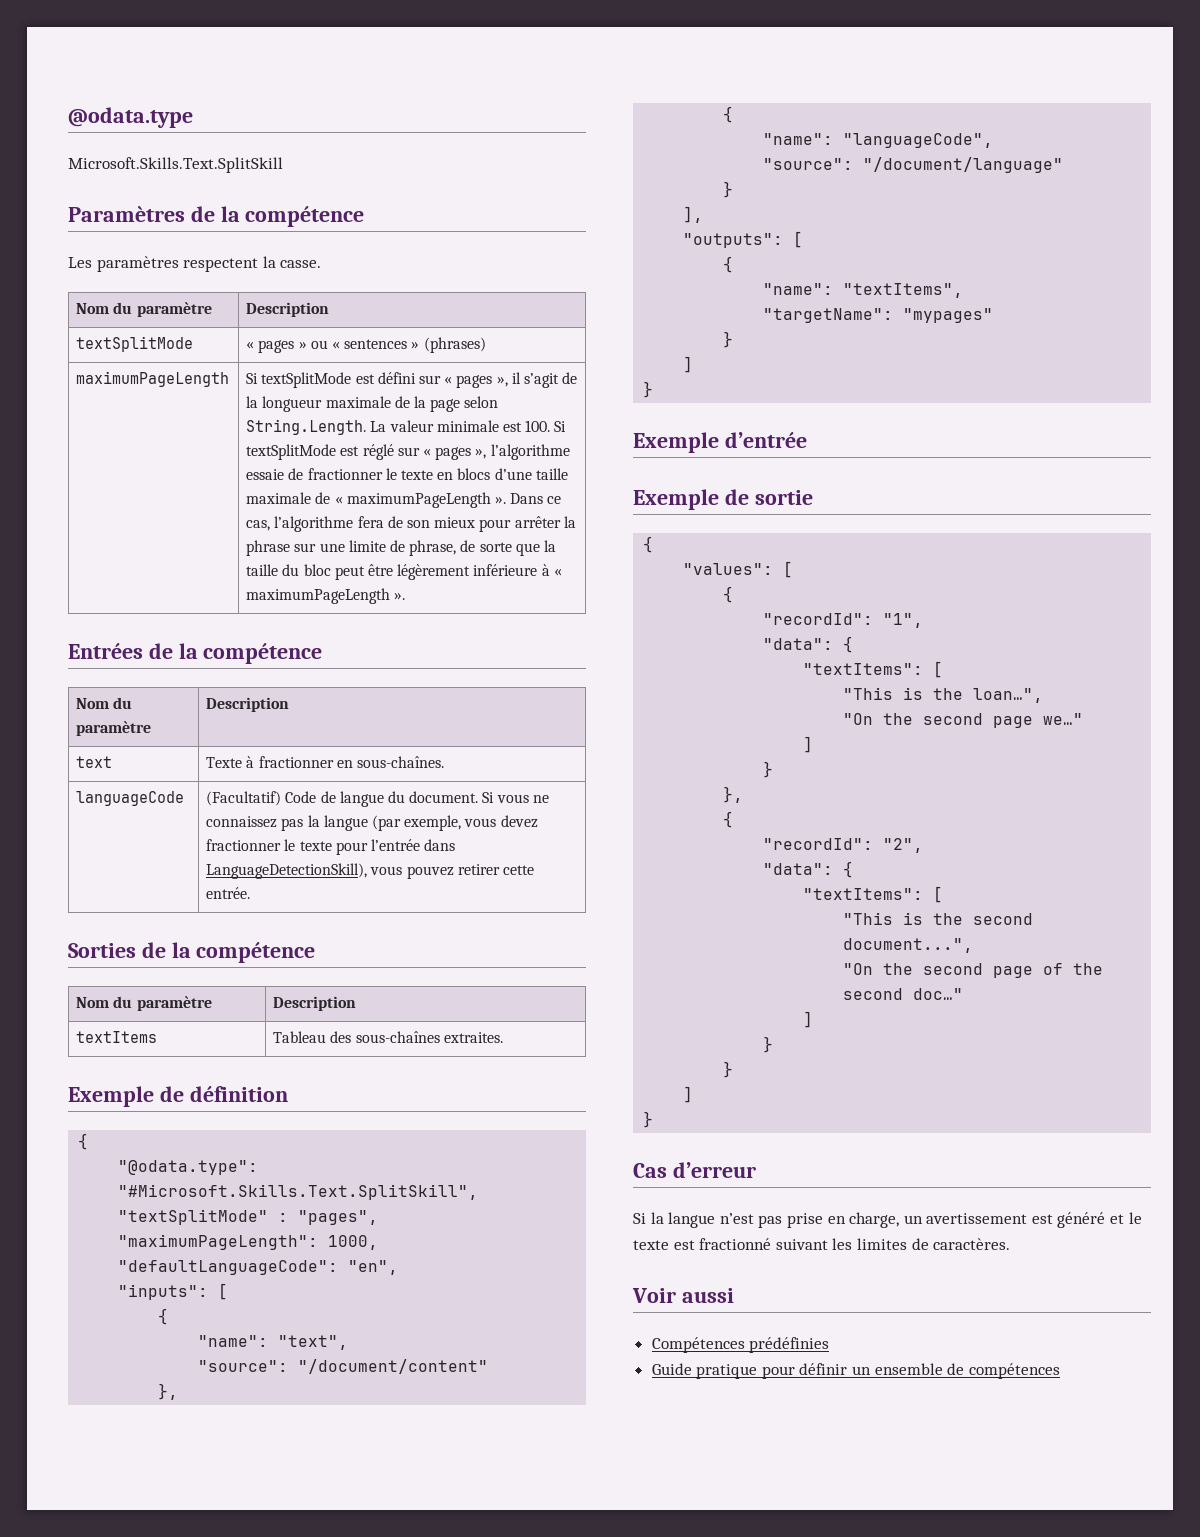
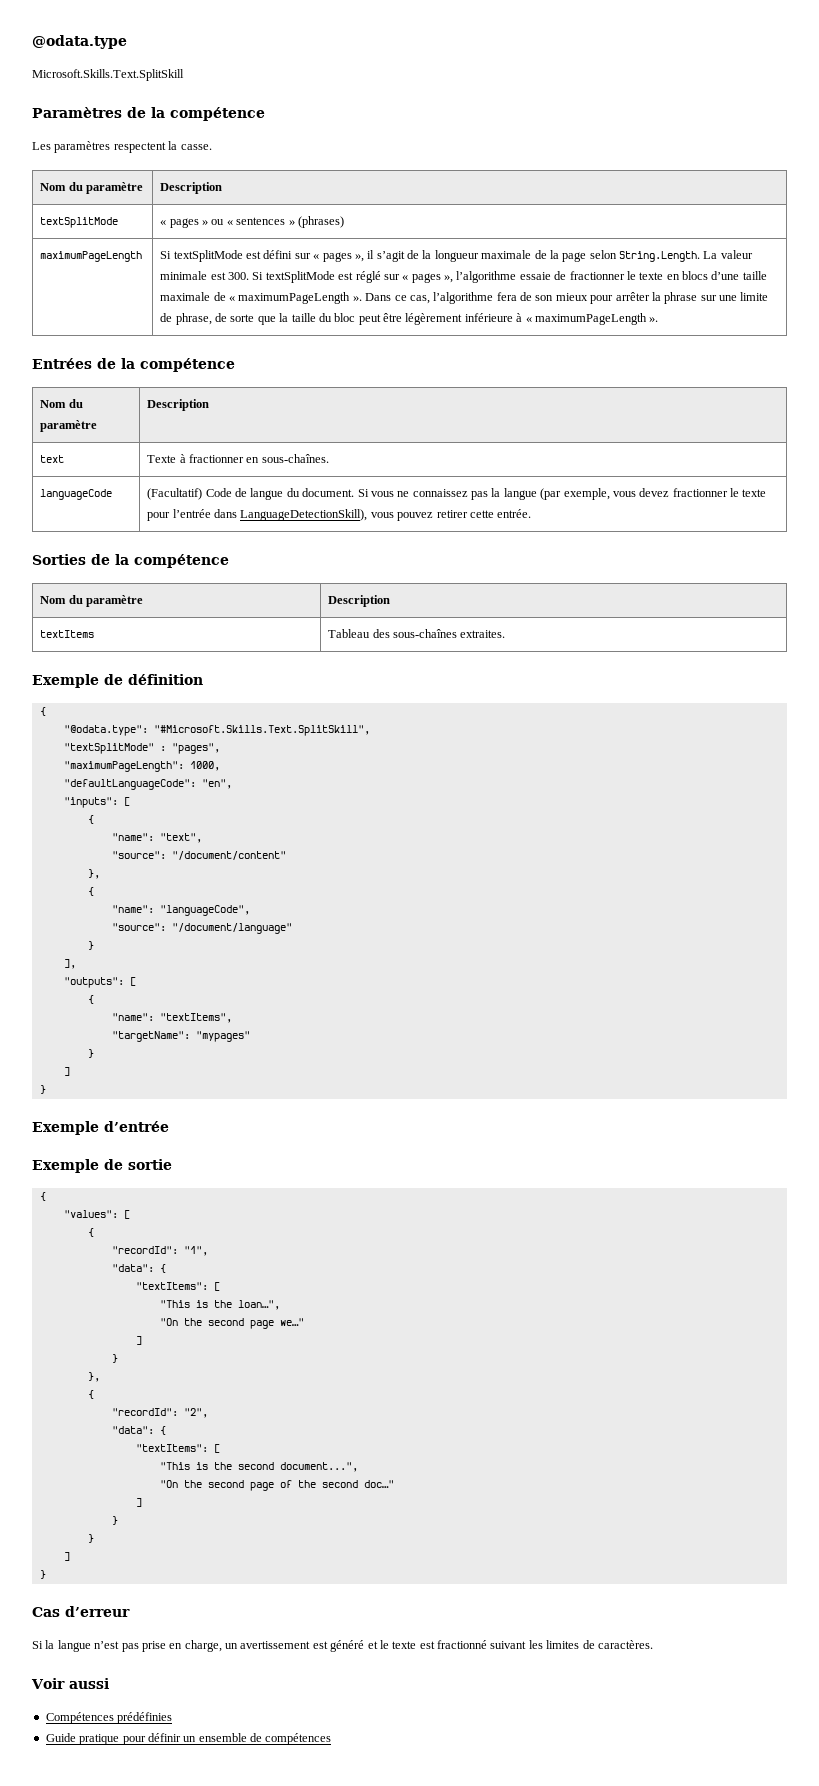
- Si textSplitMode est défini sur « pages », il s’agit de la longueur maximale de la page selon String.Length. La valeur minimale est 100. Si textSplitMode est réglé sur « pages », l’algorithme essaie de fractionner le texte en blocs d’une taille maximale de « maximumPageLength ».
+ Si textSplitMode est défini sur « pages », il s’agit de la longueur maximale de la page selon String.Length. La valeur minimale est 300. Si textSplitMode est réglé sur « pages », l’algorithme essaie de fractionner le texte en blocs d’une taille maximale de « maximumPageLength ».

